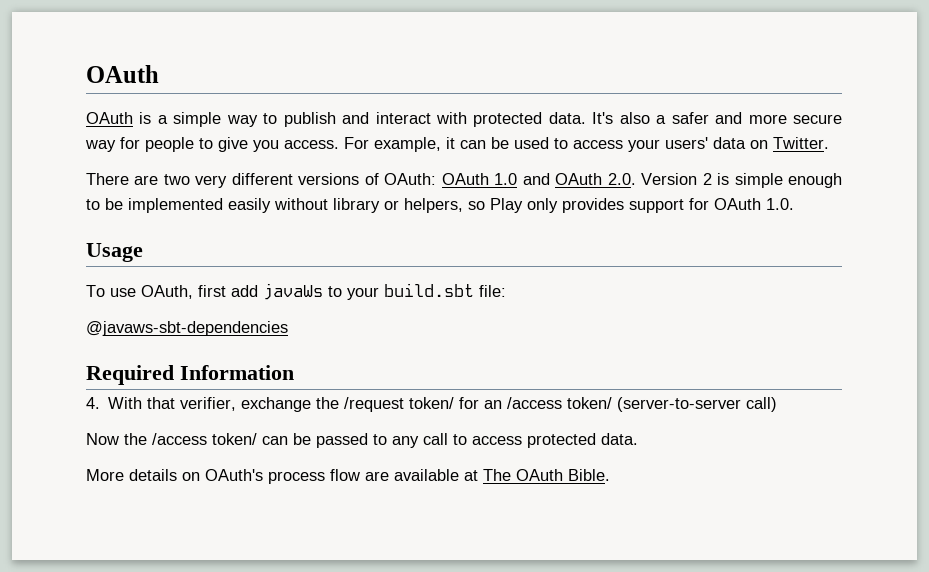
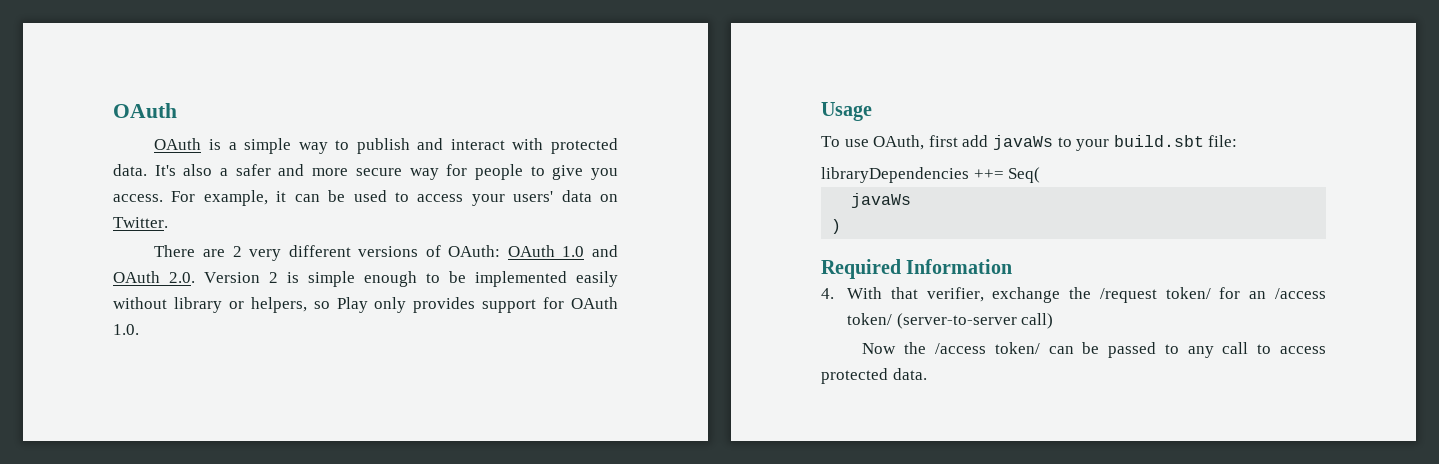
- There are two very different versions of OAuth: OAuth 1.0 and OAuth 2.0. Version 2 is simple enough to be implemented easily without library or helpers, so Play only provides support for OAuth 1.0.
+ There are 2 very different versions of OAuth: OAuth 1.0 and OAuth 2.0. Version 2 is simple enough to be implemented easily without library or helpers, so Play only provides support for OAuth 1.0.
- @javaws-sbt-dependencies
+ libraryDependencies ++= Seq(
+ javaWs
+ )
- More details on OAuth's process flow are available at The OAuth Bible.

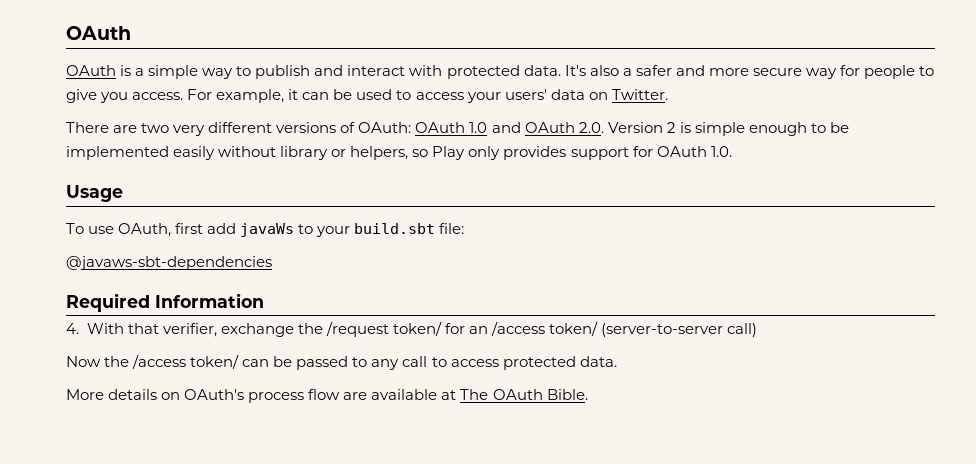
- There are 2 very different versions of OAuth: OAuth 1.0 and OAuth 2.0. Version 2 is simple enough to be implemented easily without library or helpers, so Play only provides support for OAuth 1.0.
+ There are two very different versions of OAuth: OAuth 1.0 and OAuth 2.0. Version 2 is simple enough to be implemented easily without library or helpers, so Play only provides support for OAuth 1.0.
- libraryDependencies ++= Seq(
- javaWs
- )
+ @javaws-sbt-dependencies
+ More details on OAuth's process flow are available at The OAuth Bible.

